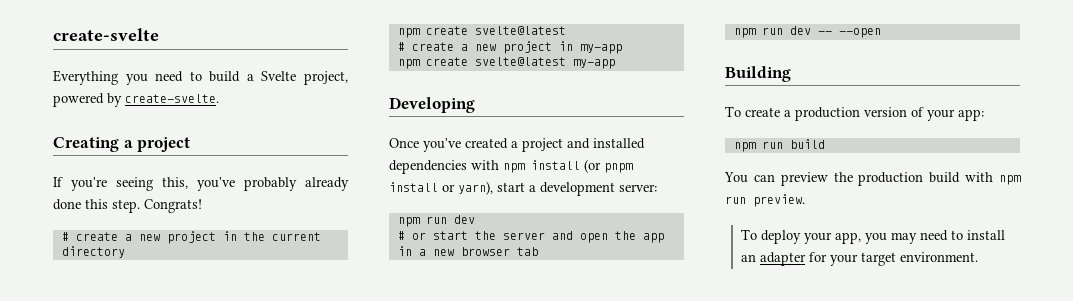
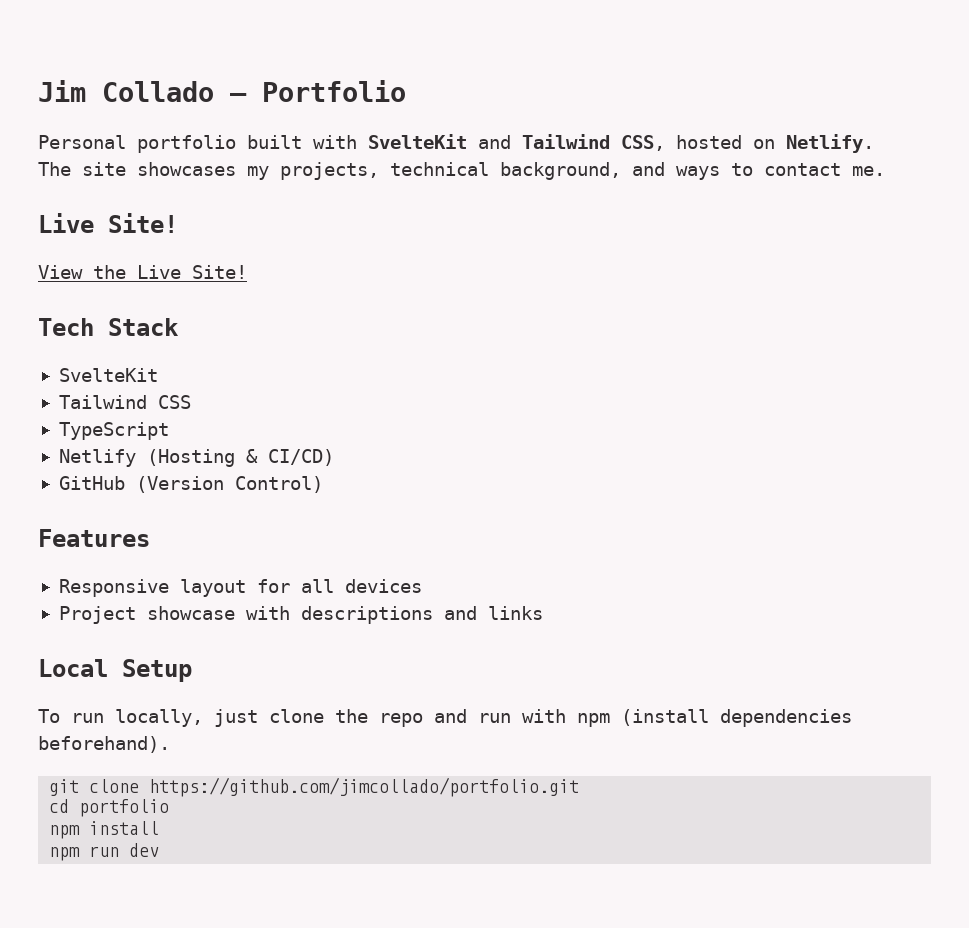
- create-svelte
- Everything you need to build a Svelte project, powered by create-svelte.
- Creating a project
- If you're seeing this, you've probably already done this step. Congrats!
- # create a new project in the current directory
- npm create svelte@latest
- # create a new project in my-app
- npm create svelte@latest my-app
- Developing
- Once you've created a project and installed dependencies with npm install (or pnpm install or yarn), start a development server:
+ Jim Collado – Portfolio
+ Personal portfolio built with SvelteKit and Tailwind CSS, hosted on Netlify.
+ The site showcases my projects, technical background, and ways to contact me.
+ Live Site!
+ View the Live Site!
+ Tech Stack
+ SvelteKit
+ Tailwind CSS
+ TypeScript
+ Netlify (Hosting & CI/CD)
+ GitHub (Version Control)
+ Features
+ Responsive layout for all devices
+ Project showcase with descriptions and links
+ Local Setup
+ To run locally, just clone the repo and run with npm (install dependencies beforehand).
+ git clone https://github.com/jimcollado/portfolio.git
+ cd portfolio
+ npm install
  npm run dev
- # or start the server and open the app in a new browser tab
- npm run dev -- --open
- Building
- To create a production version of your app:
- npm run build
- You can preview the production build with npm run preview.
- To deploy your app, you may need to install an adapter for your target environment.

